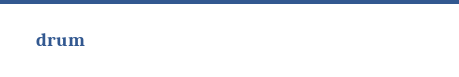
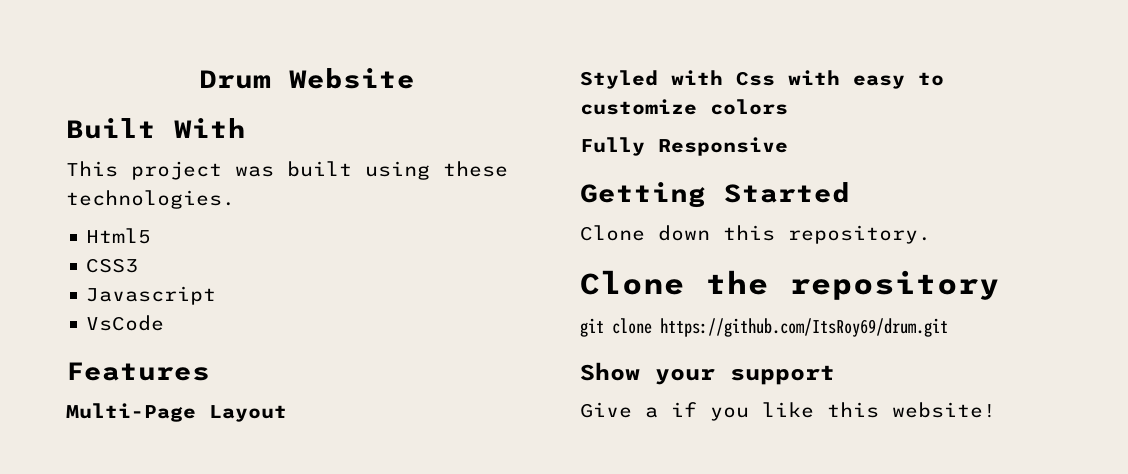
- drum
+ Drum Website
+ Built With
+ This project was built using these technologies.
+ Html5
+ CSS3
+ Javascript
+ VsCode
+ Features
+ Multi-Page Layout
+ Styled with Css with easy to customize colors
+ Fully Responsive
+ Getting Started
+ Clone down this repository.
+ Clone the repository
+ git clone https://github.com/ItsRoy69/drum.git
+ Show your support
+ Give a if you like this website!

